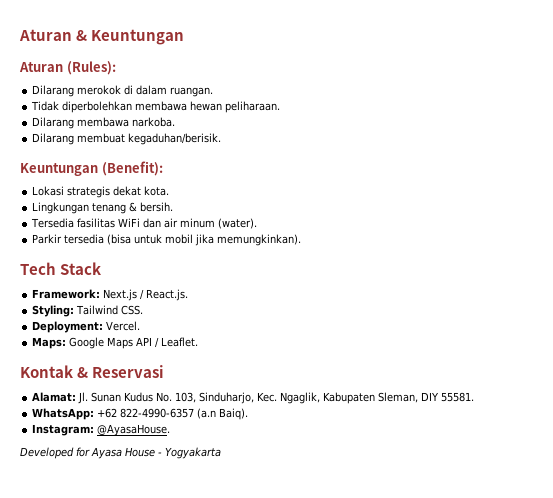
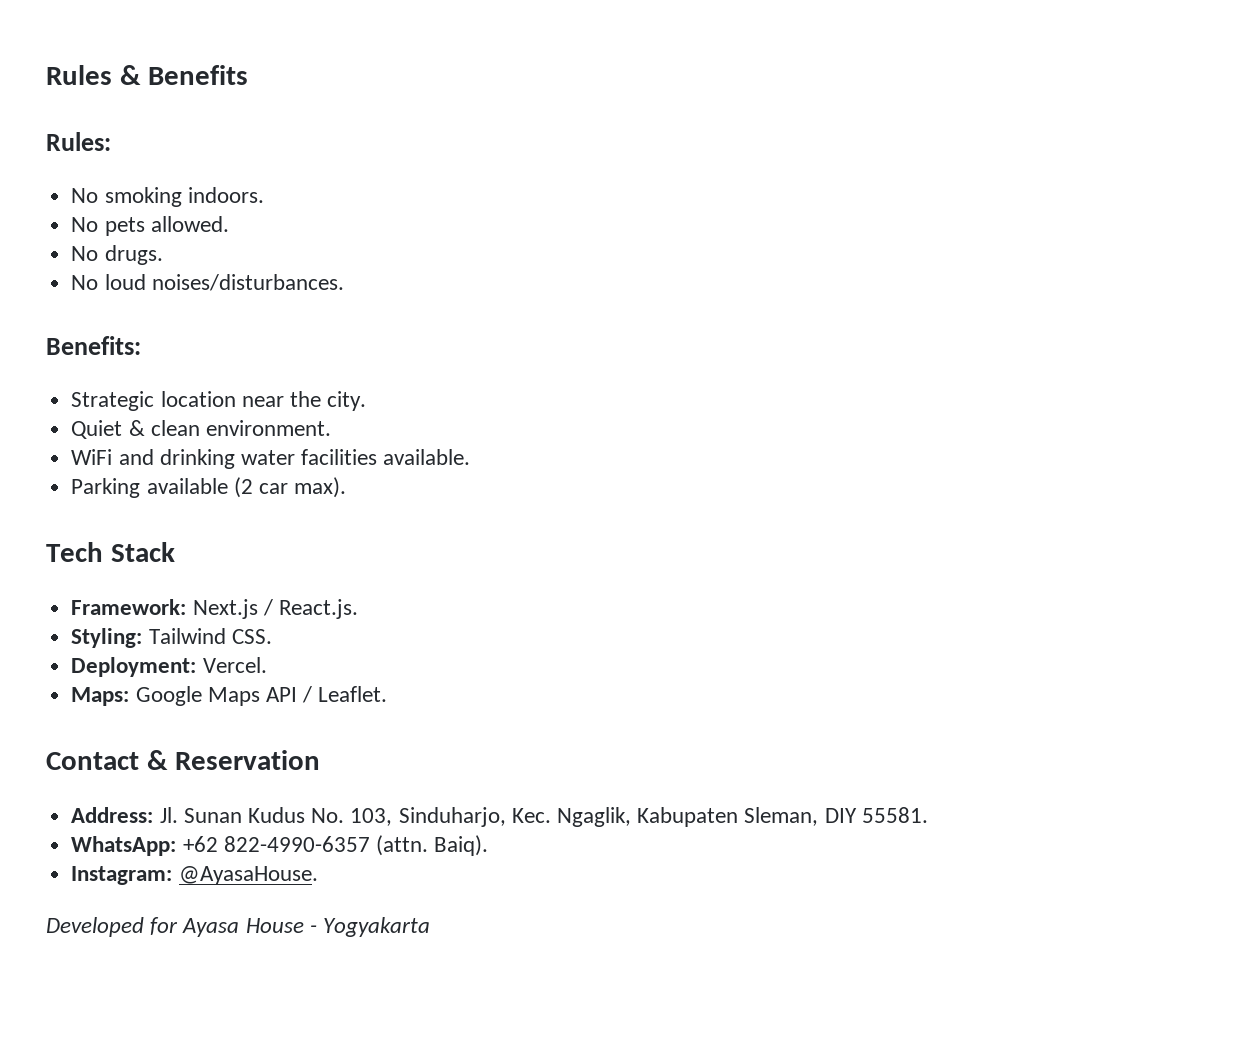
- Aturan & Keuntungan
- Aturan (Rules):
- Dilarang merokok di dalam ruangan.
- Tidak diperbolehkan membawa hewan peliharaan.
- Dilarang membawa narkoba.
- Dilarang membuat kegaduhan/berisik.
- Keuntungan (Benefit):
- Lokasi strategis dekat kota.
- Lingkungan tenang & bersih.
- Tersedia fasilitas WiFi dan air minum (water).
- Parkir tersedia (bisa untuk mobil jika memungkinkan).
+ Rules & Benefits
+ Rules:
+ No smoking indoors.
+ No pets allowed.
+ No drugs.
+ No loud noises/disturbances.
+ Benefits:
+ Strategic location near the city.
+ Quiet & clean environment.
+ WiFi and drinking water facilities available.
+ Parking available (2 car max).
- Kontak & Reservasi
- Alamat: Jl. Sunan Kudus No. 103, Sinduharjo, Kec. Ngaglik, Kabupaten Sleman, DIY 55581.
+ Contact & Reservation
+ Address: Jl. Sunan Kudus No. 103, Sinduharjo, Kec. Ngaglik, Kabupaten Sleman, DIY 55581.
- WhatsApp: +62 822-4990-6357 (a.n Baiq).
+ WhatsApp: +62 822-4990-6357 (attn. Baiq).

